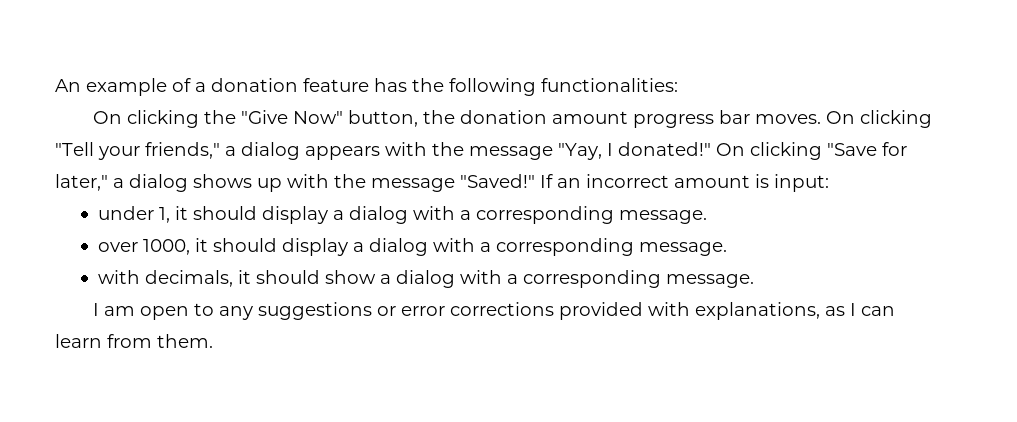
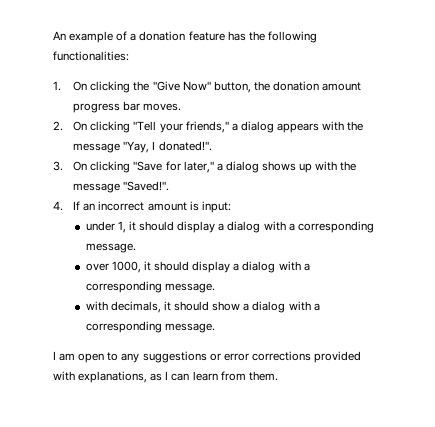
- On clicking the "Give Now" button, the donation amount progress bar moves. On clicking "Tell your friends," a dialog appears with the message "Yay, I donated!" On clicking "Save for later," a dialog shows up with the message "Saved!" If an incorrect amount is input:
+ 1. On clicking the "Give Now" button, the donation amount progress bar moves.
+ 2. On clicking "Tell your friends," a dialog appears with the message "Yay, I donated!".
+ 3. On clicking "Save for later," a dialog shows up with the message "Saved!".
+ 4. If an incorrect amount is input:

